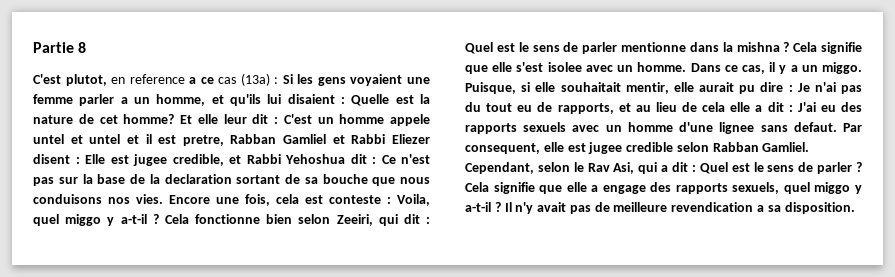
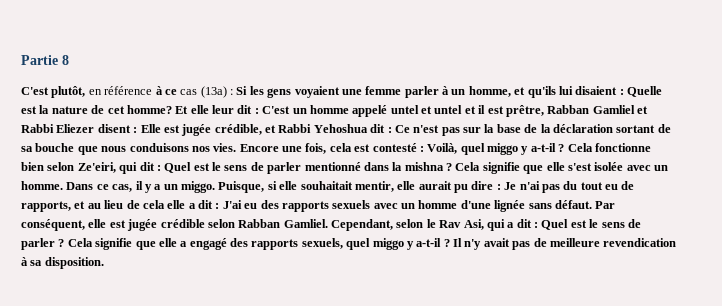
- C'est plutot, en reference a ce cas (13a) : Si les gens voyaient une femme parler a un homme, et qu'ils lui disaient : Quelle est la nature de cet homme?
+ C'est plutôt, en référence à ce cas (13a) : Si les gens voyaient une femme parler à un homme, et qu'ils lui disaient : Quelle est la nature de cet homme?
- Et elle leur dit : C'est un homme appele untel et untel et il est pretre, Rabban Gamliel et Rabbi Eliezer disent : Elle est jugee credible, et Rabbi Yehoshua dit : Ce n'est pas sur la base de la declaration sortant de sa bouche que nous conduisons nos vies.
+ Et elle leur dit : C'est un homme appelé untel et untel et il est prêtre, Rabban Gamliel et Rabbi Eliezer disent : Elle est jugée crédible, et Rabbi Yehoshua dit : Ce n'est pas sur la base de la déclaration sortant de sa bouche que nous conduisons nos vies.
- Encore une fois, cela est conteste : Voila, quel miggo y a-t-il ?
+ Encore une fois, cela est contesté : Voilà, quel miggo y a-t-il ?
- Cela fonctionne bien selon Zeeiri, qui dit : Quel est le sens de parler mentionne dans la mishna ?
+ Cela fonctionne bien selon Ze'eiri, qui dit : Quel est le sens de parler mentionné dans la mishna ?
- Cela signifie que elle s'est isolee avec un homme.
+ Cela signifie que elle s'est isolée avec un homme.
- Puisque, si elle souhaitait mentir, elle aurait pu dire : Je n'ai pas du tout eu de rapports, et au lieu de cela elle a dit : J'ai eu des rapports sexuels avec un homme d'une lignee sans defaut. Par consequent, elle est jugee credible selon Rabban Gamliel.
+ Puisque, si elle souhaitait mentir, elle aurait pu dire : Je n'ai pas du tout eu de rapports, et au lieu de cela elle a dit : J'ai eu des rapports sexuels avec un homme d'une lignée sans défaut. Par conséquent, elle est jugée crédible selon Rabban Gamliel.
- Cela signifie que elle a engage des rapports sexuels, quel miggo y a-t-il ?
+ Cela signifie que elle a engagé des rapports sexuels, quel miggo y a-t-il ?
- Il n'y avait pas de meilleure revendication a sa disposition.
+ Il n'y avait pas de meilleure revendication à sa disposition.

